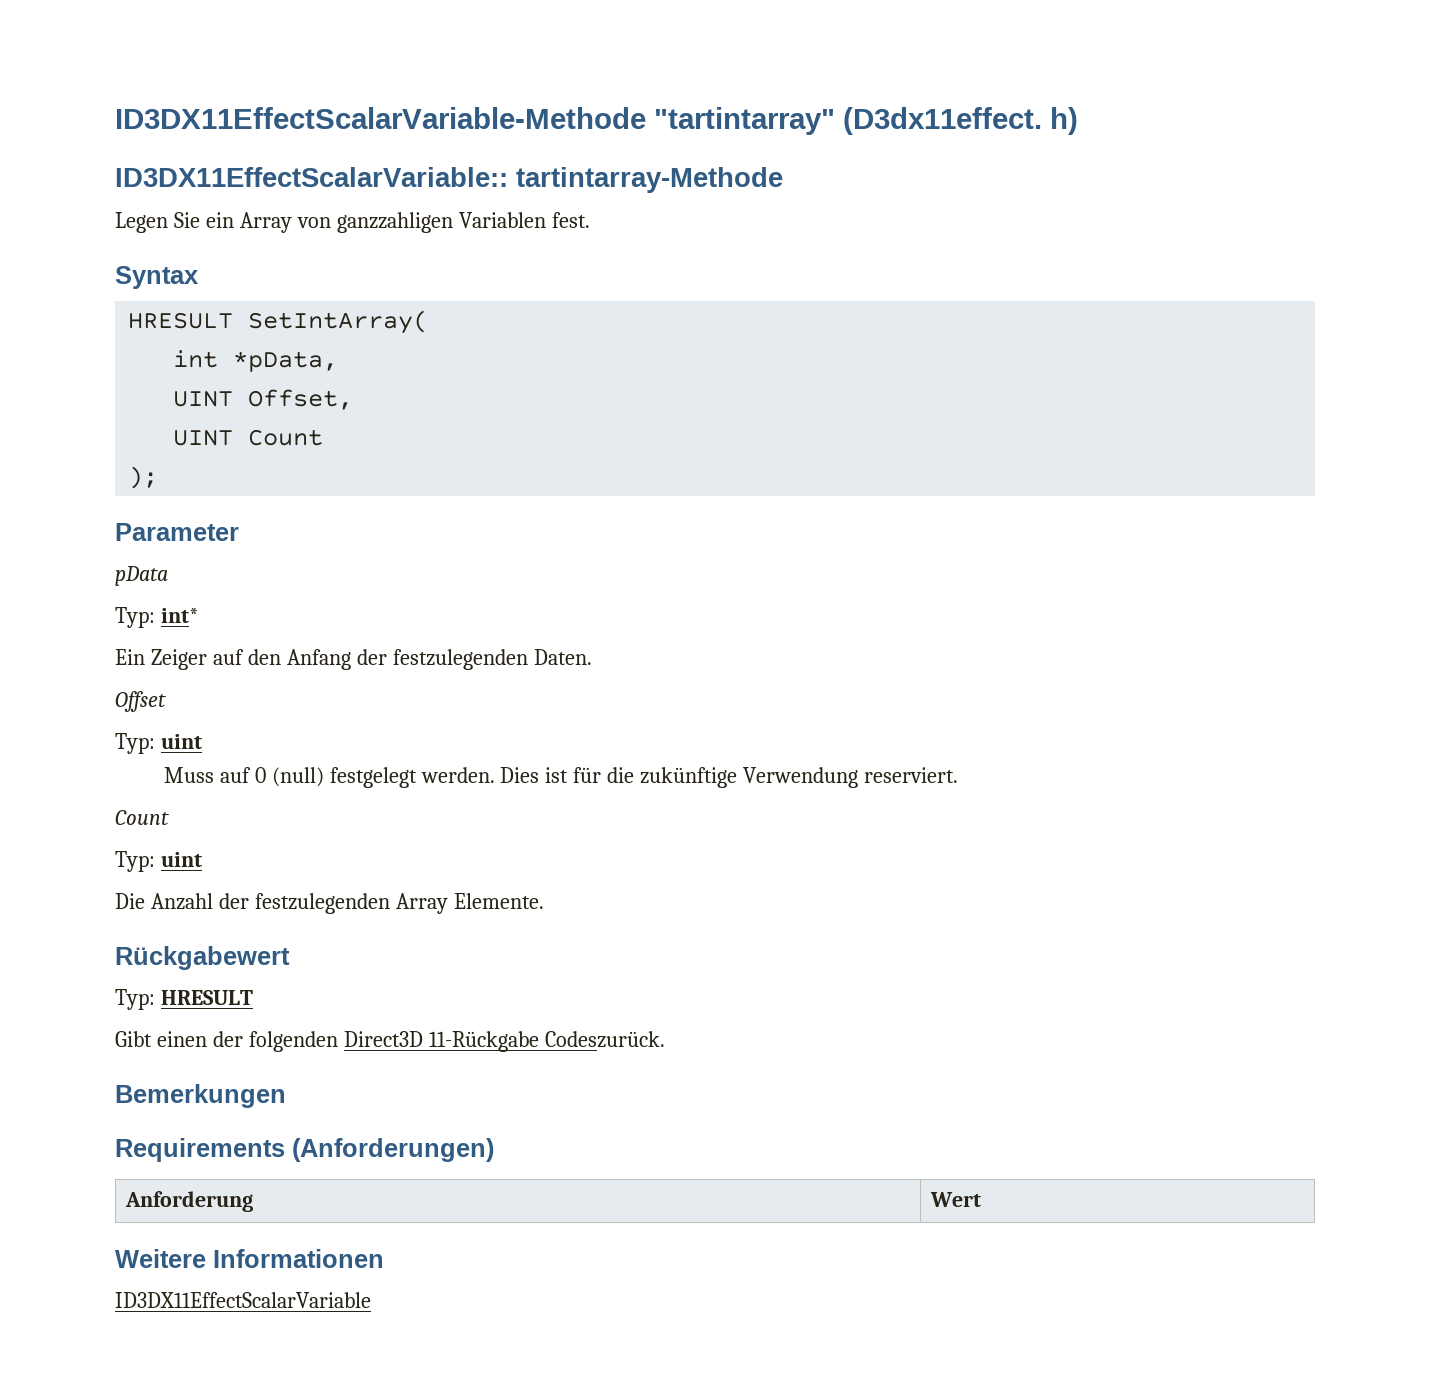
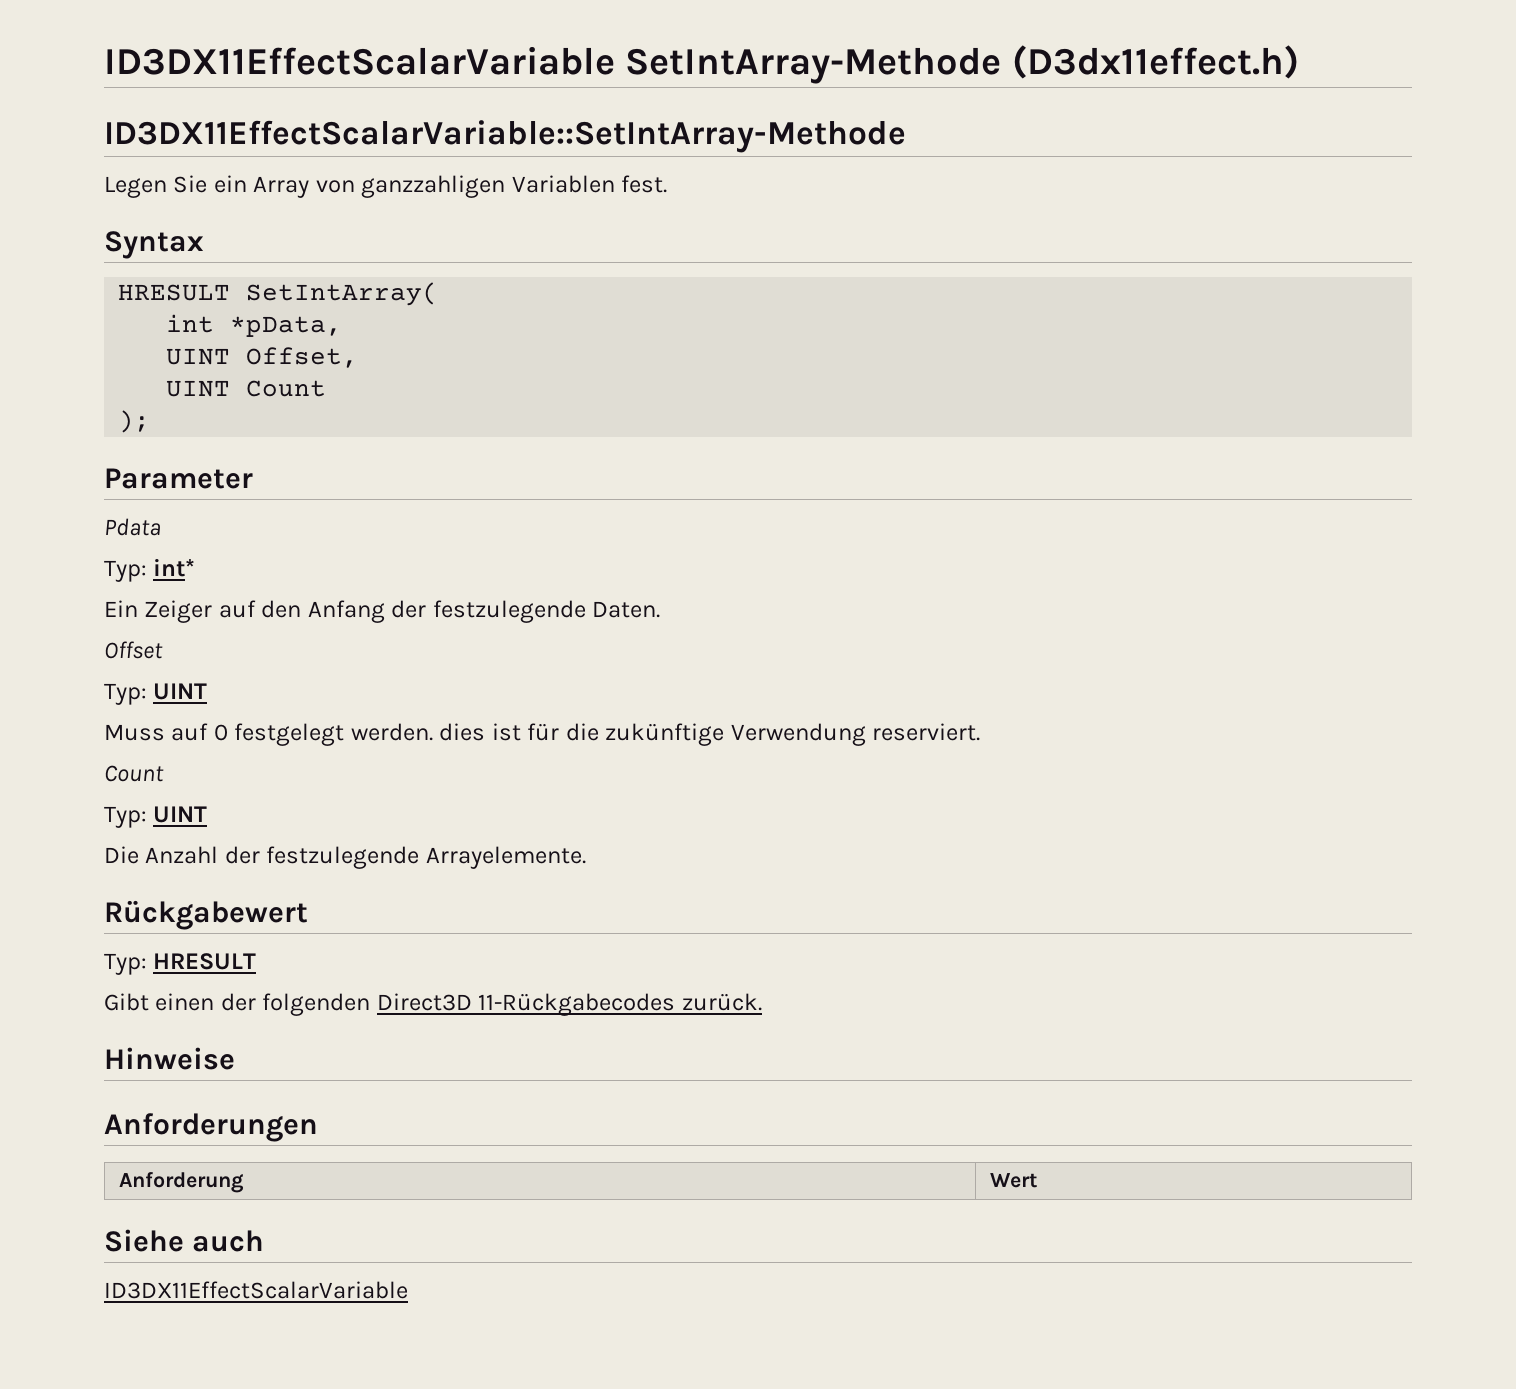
- ID3DX11EffectScalarVariable-Methode "tartintarray" (D3dx11effect. h)
- ID3DX11EffectScalarVariable:: tartintarray-Methode
+ ID3DX11EffectScalarVariable SetIntArray-Methode (D3dx11effect.h)
+ ID3DX11EffectScalarVariable::SetIntArray-Methode
- pData
+ Pdata
- Ein Zeiger auf den Anfang der festzulegenden Daten.
+ Ein Zeiger auf den Anfang der festzulegende Daten.
  Offset
- Typ: uint
+ Typ: UINT
- Muss auf 0 (null) festgelegt werden. Dies ist für die zukünftige Verwendung reserviert.
+ Muss auf 0 festgelegt werden. dies ist für die zukünftige Verwendung reserviert.
  Count
- Typ: uint
+ Typ: UINT
- Die Anzahl der festzulegenden Array Elemente.
+ Die Anzahl der festzulegende Arrayelemente.
- Gibt einen der folgenden Direct3D 11-Rückgabe Codeszurück.
- Bemerkungen
- Requirements (Anforderungen)
+ Gibt einen der folgenden Direct3D 11-Rückgabecodes zurück.
+ Hinweise
+ Anforderungen
- Weitere Informationen
+ Siehe auch

